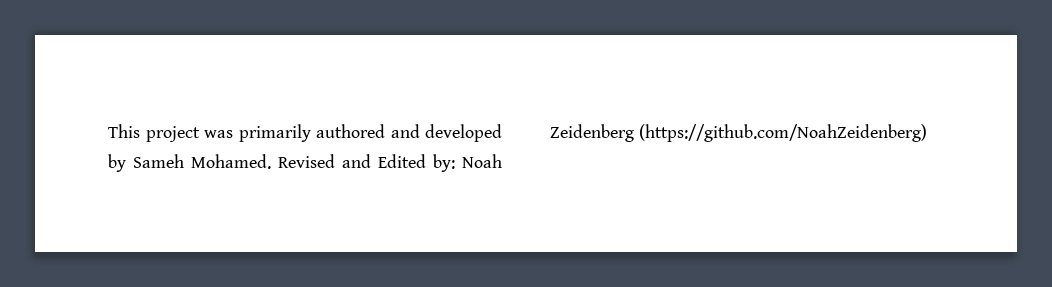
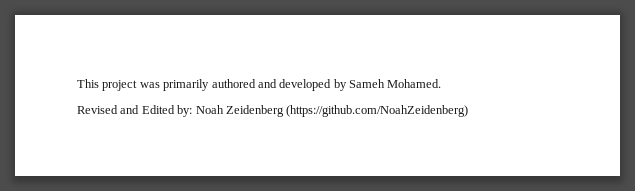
- This project was primarily authored and developed by Sameh Mohamed. Revised and Edited by: Noah Zeidenberg (https://github.com/NoahZeidenberg)
+ This project was primarily authored and developed by Sameh Mohamed.
+ Revised and Edited by: Noah Zeidenberg (https://github.com/NoahZeidenberg)

